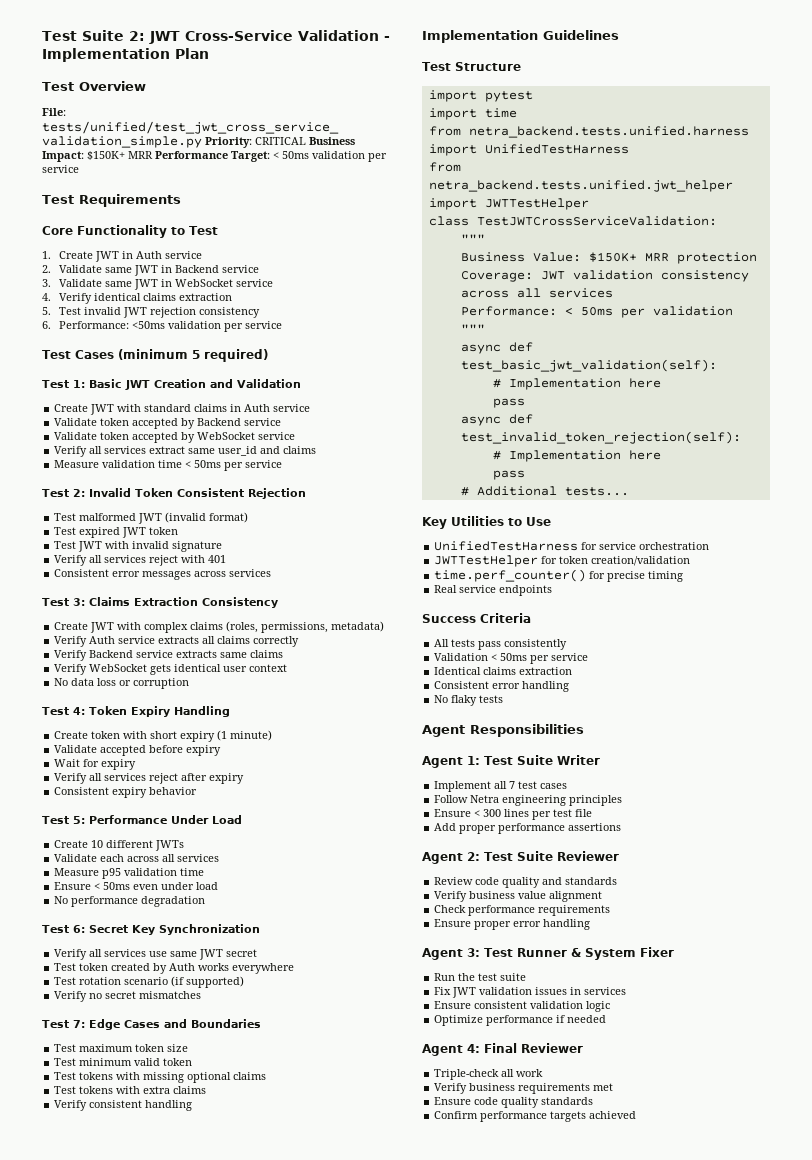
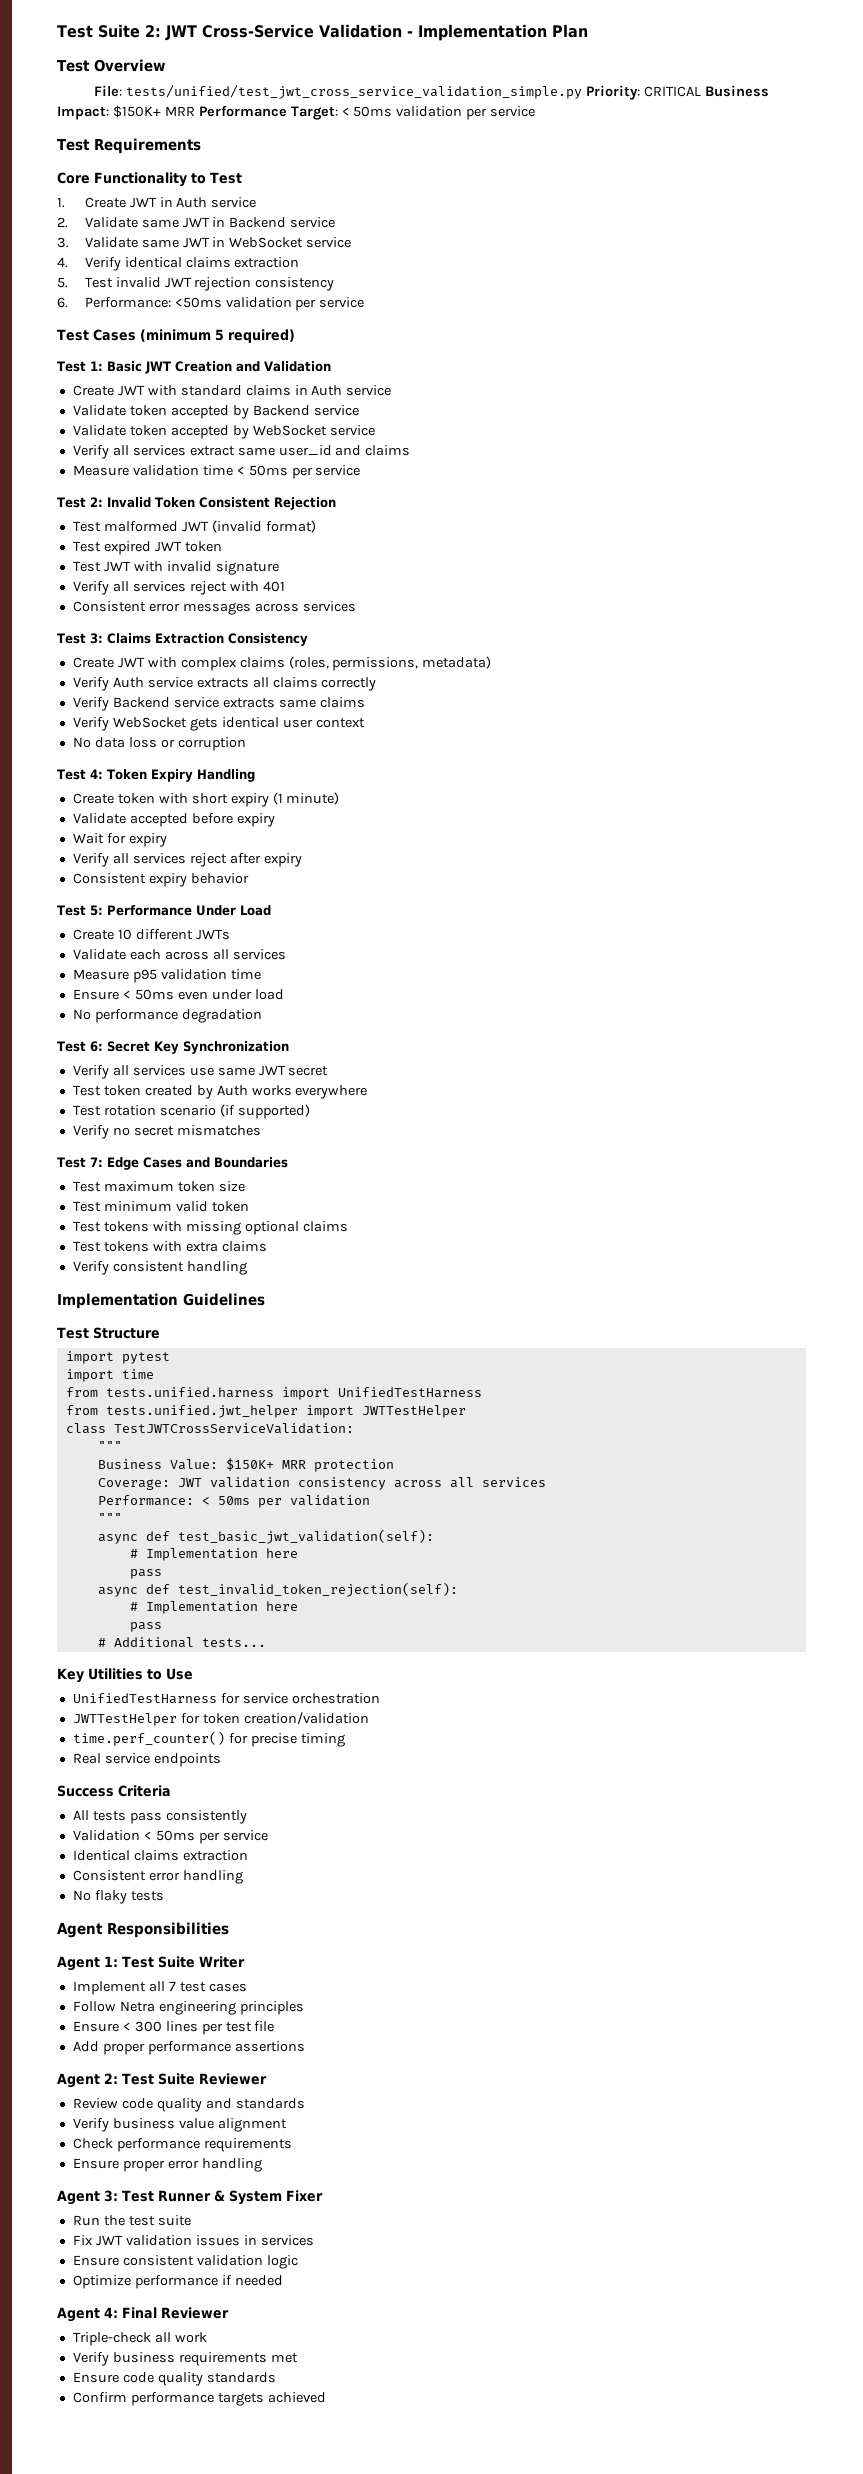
- from netra_backend.tests.unified.harness import UnifiedTestHarness
+ from tests.unified.harness import UnifiedTestHarness
- from netra_backend.tests.unified.jwt_helper import JWTTestHelper
+ from tests.unified.jwt_helper import JWTTestHelper

